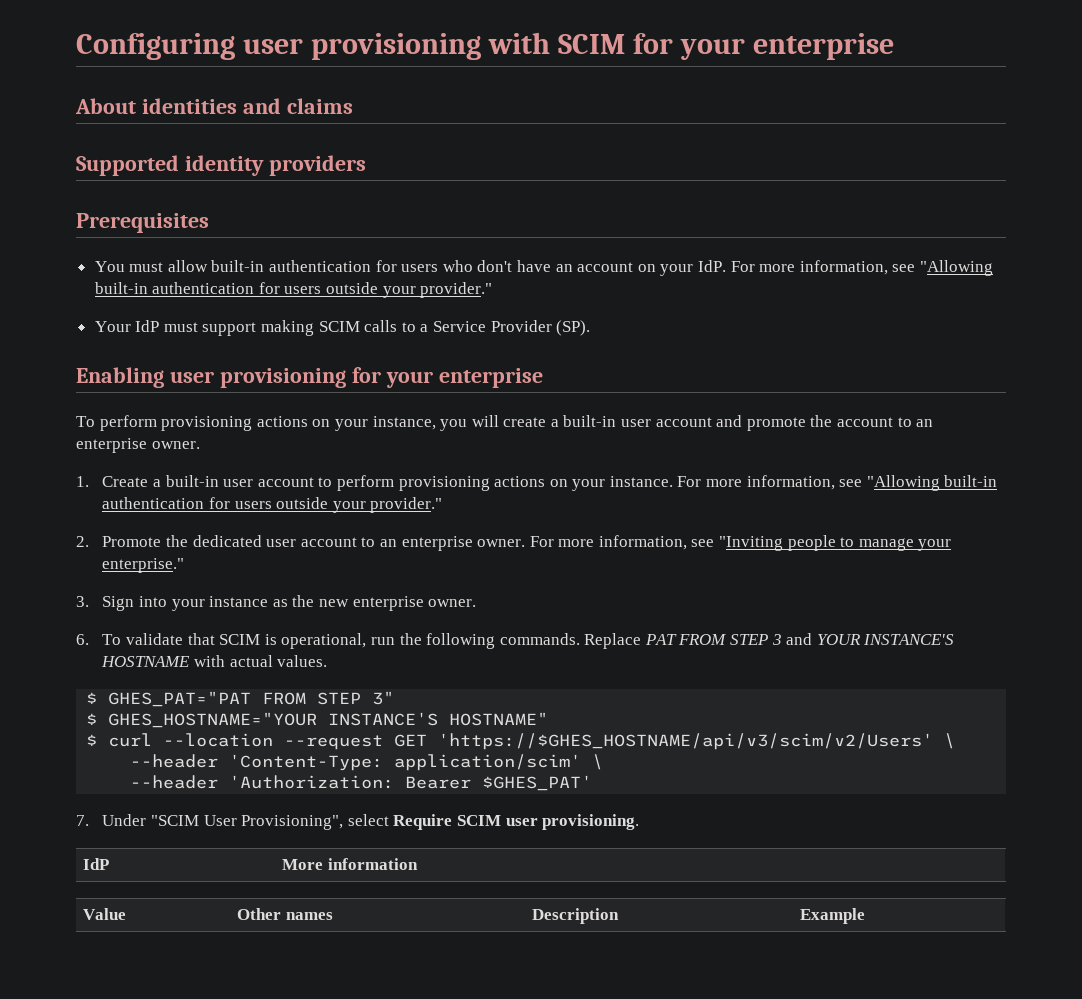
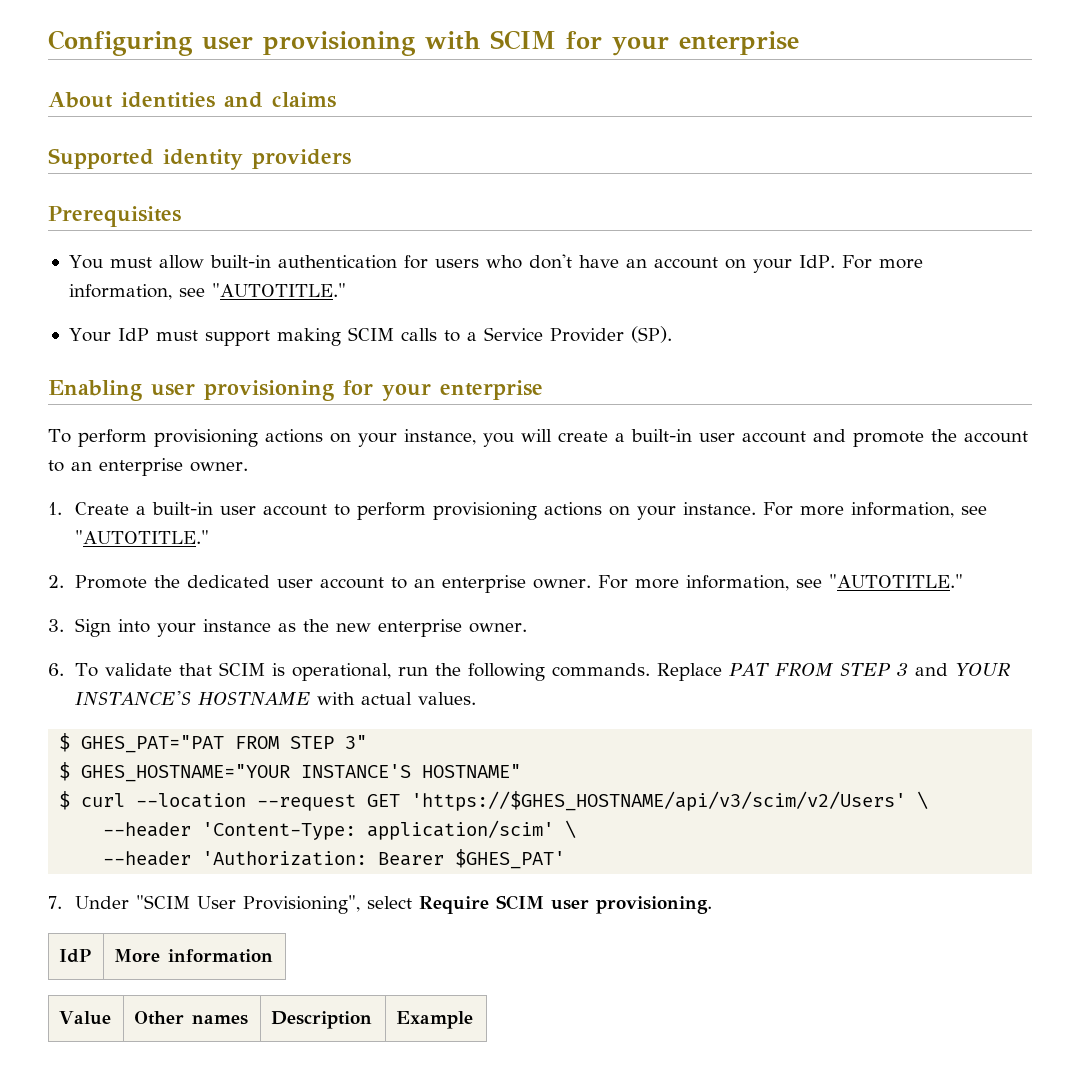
- You must allow built-in authentication for users who don't have an account on your IdP. For more information, see "Allowing built-in authentication for users outside your provider."
+ You must allow built-in authentication for users who don't have an account on your IdP. For more information, see "AUTOTITLE."
- 1. Create a built-in user account to perform provisioning actions on your instance. For more information, see "Allowing built-in authentication for users outside your provider."
+ 1. Create a built-in user account to perform provisioning actions on your instance. For more information, see "AUTOTITLE."
- 2. Promote the dedicated user account to an enterprise owner. For more information, see "Inviting people to manage your enterprise."
+ 2. Promote the dedicated user account to an enterprise owner. For more information, see "AUTOTITLE."

